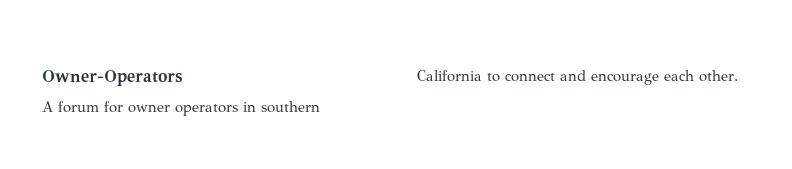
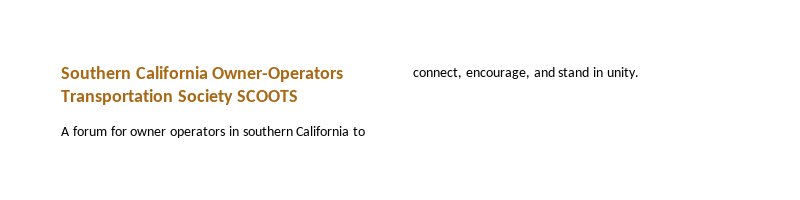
- Owner-Operators
+ Southern California Owner-Operators Transportation Society SCOOTS
- A forum for owner operators in southern California to connect and encourage each other.
+ A forum for owner operators in southern California to connect, encourage, and stand in unity.

